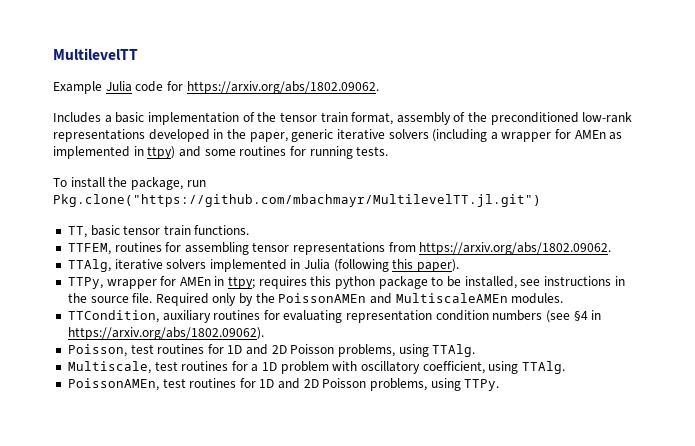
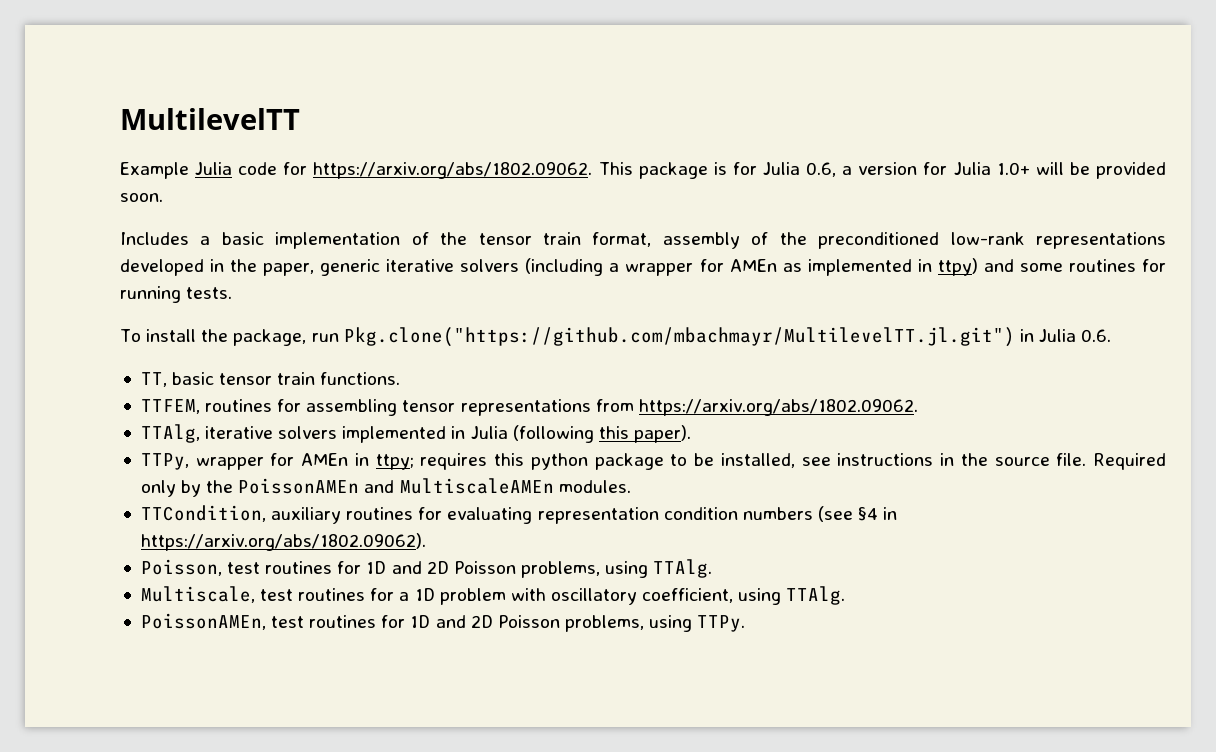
- Example Julia code for https://arxiv.org/abs/1802.09062.
+ Example Julia code for https://arxiv.org/abs/1802.09062. This package is for Julia 0.6, a version for Julia 1.0+ will be provided soon.
- To install the package, run Pkg.clone("https://github.com/mbachmayr/MultilevelTT.jl.git")
+ To install the package, run Pkg.clone("https://github.com/mbachmayr/MultilevelTT.jl.git") in Julia 0.6.

